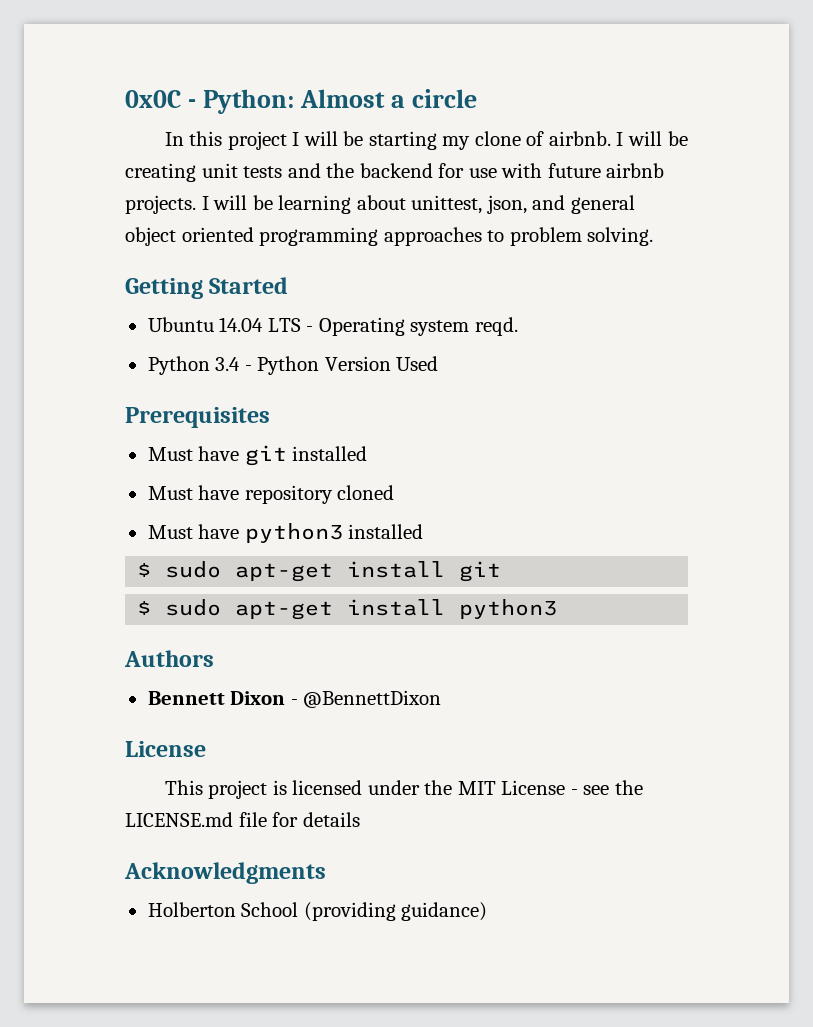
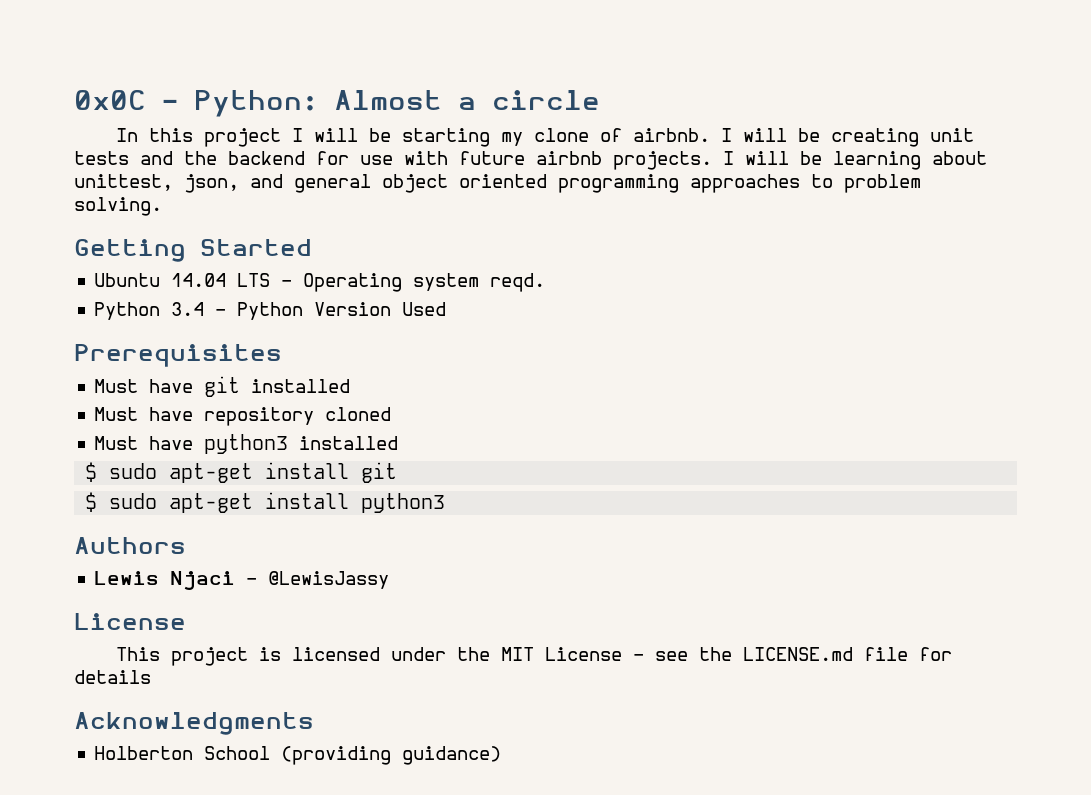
- Bennett Dixon - @BennettDixon
+ Lewis Njaci - @LewisJassy

